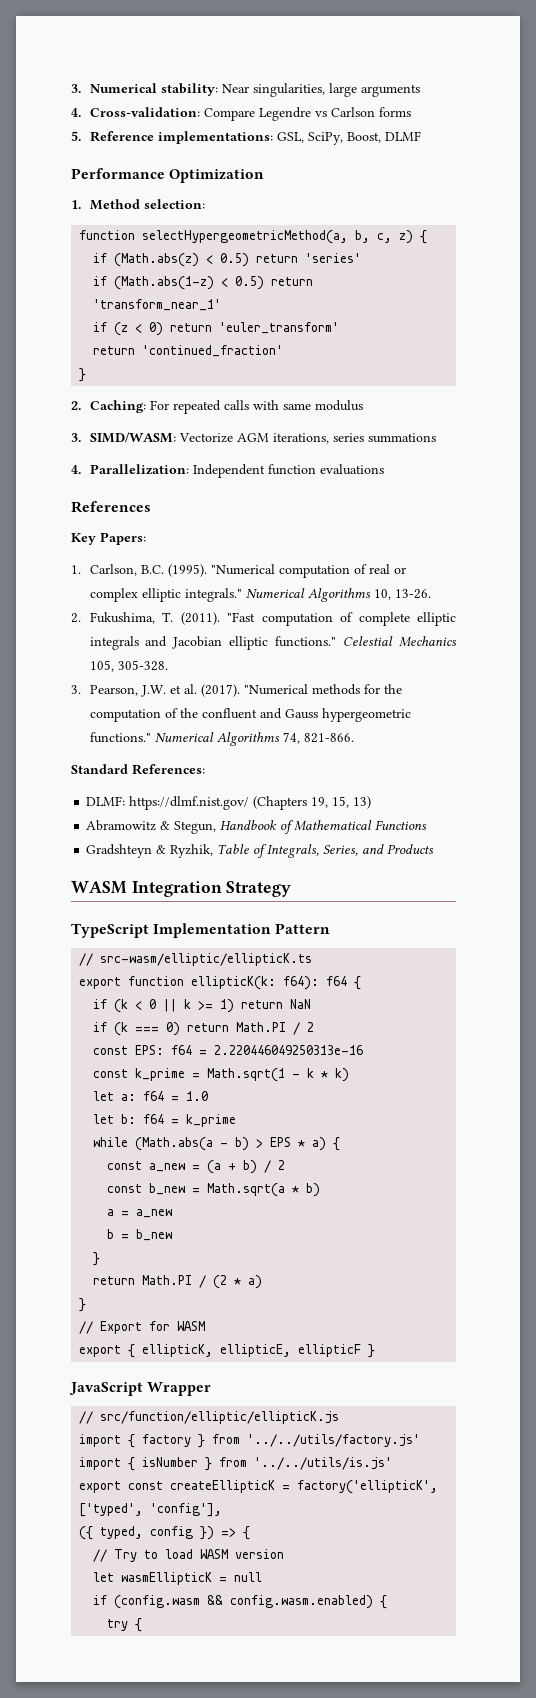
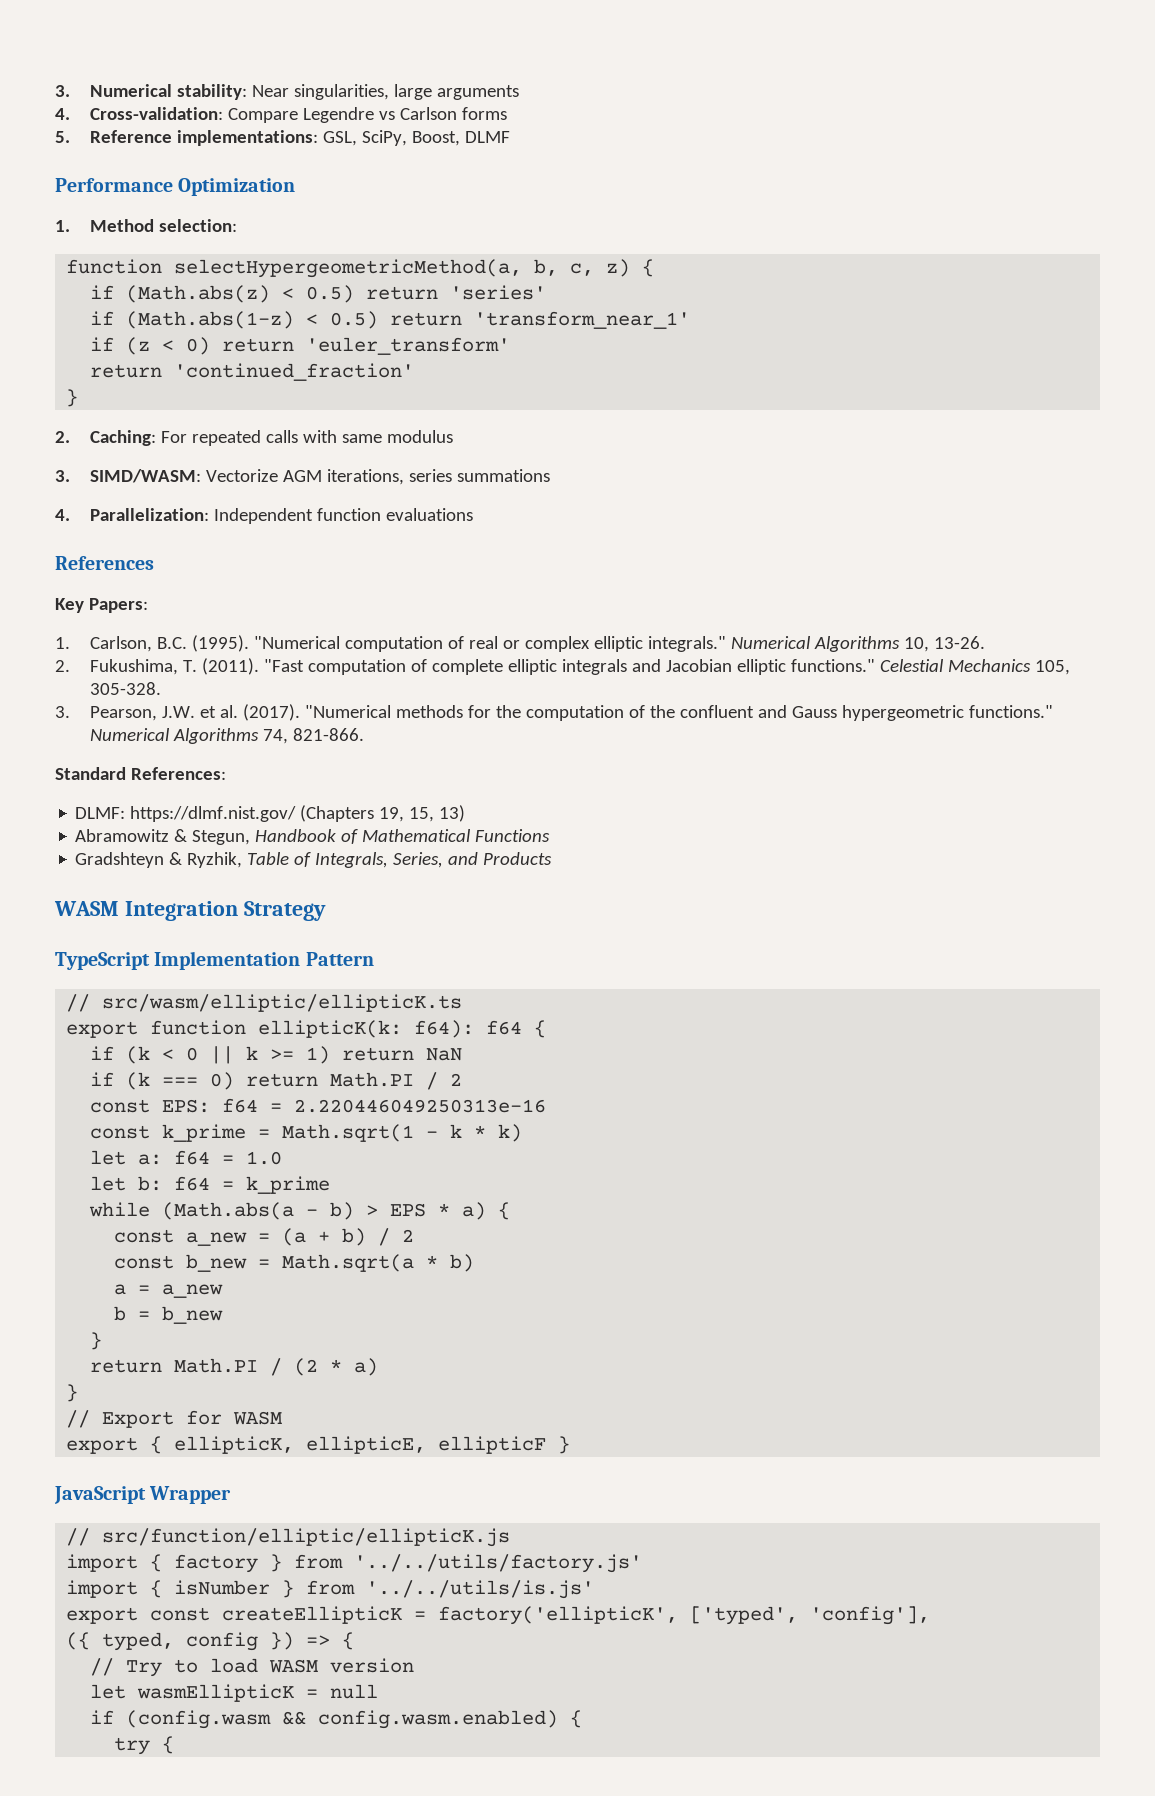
- // src-wasm/elliptic/ellipticK.ts
+ // src/wasm/elliptic/ellipticK.ts

